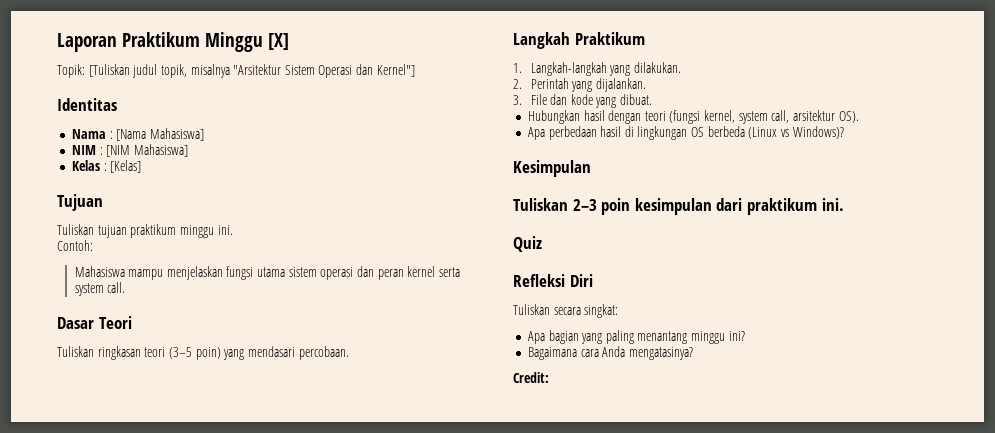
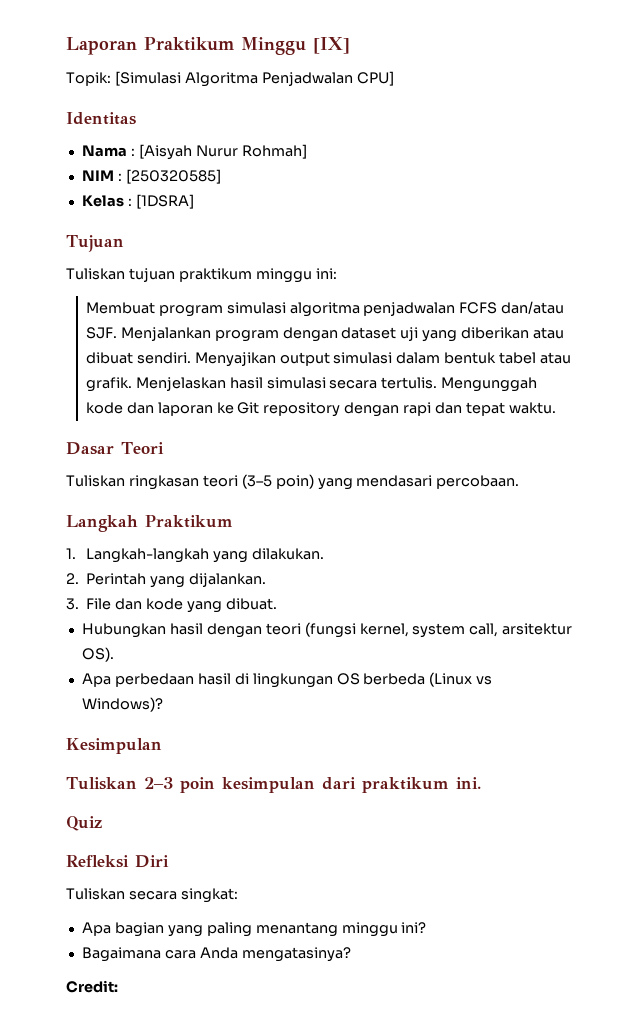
- Laporan Praktikum Minggu [X]
+ Laporan Praktikum Minggu [IX]
- Topik: [Tuliskan judul topik, misalnya "Arsitektur Sistem Operasi dan Kernel"]
+ Topik: [Simulasi Algoritma Penjadwalan CPU]
- Nama : [Nama Mahasiswa]
+ Nama : [Aisyah Nurur Rohmah]
- NIM : [NIM Mahasiswa]
+ NIM : [250320585]
- Kelas : [Kelas]
+ Kelas : [1DSRA]
- Tuliskan tujuan praktikum minggu ini.
- Contoh:
- Mahasiswa mampu menjelaskan fungsi utama sistem operasi dan peran kernel serta system call.
+ Tuliskan tujuan praktikum minggu ini:
+ Membuat program simulasi algoritma penjadwalan FCFS dan/atau SJF. Menjalankan program dengan dataset uji yang diberikan atau dibuat sendiri. Menyajikan output simulasi dalam bentuk tabel atau grafik. Menjelaskan hasil simulasi secara tertulis. Mengunggah kode dan laporan ke Git repository dengan rapi dan tepat waktu.

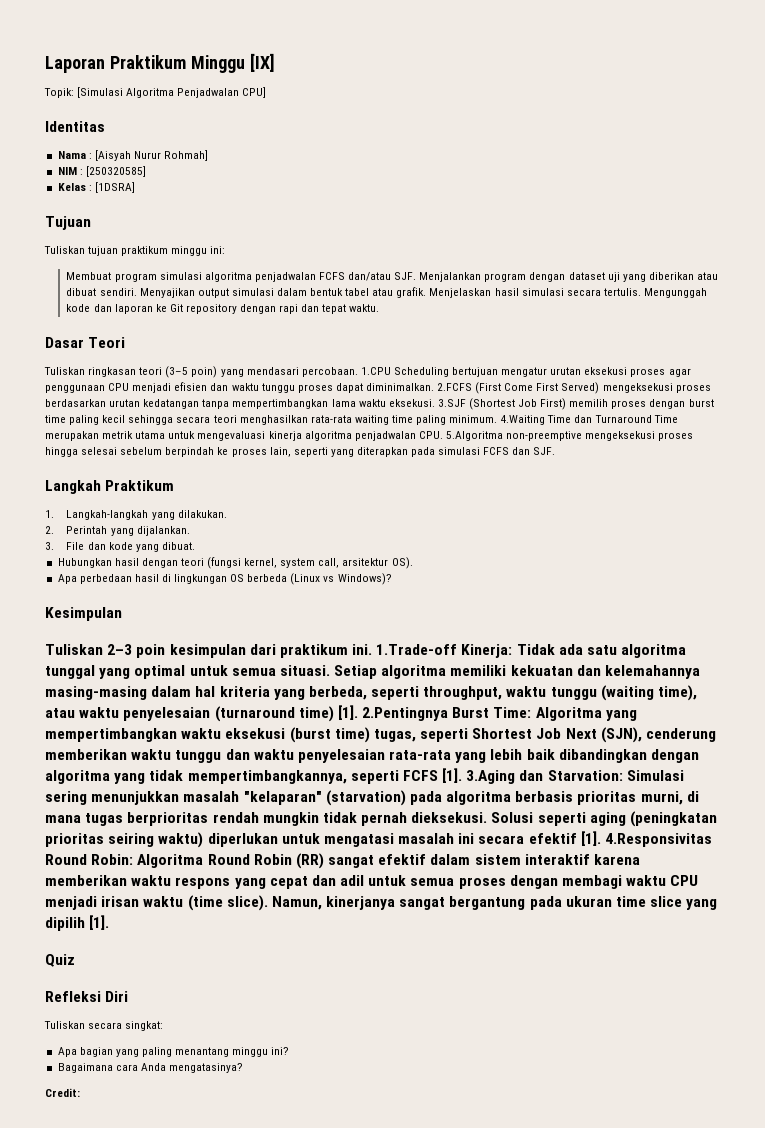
+ 1.CPU Scheduling bertujuan mengatur urutan eksekusi proses agar penggunaan CPU menjadi efisien dan waktu tunggu proses dapat diminimalkan. 2.FCFS (First Come First Served) mengeksekusi proses berdasarkan urutan kedatangan tanpa mempertimbangkan lama waktu eksekusi. 3.SJF (Shortest Job First) memilih proses dengan burst time paling kecil sehingga secara teori menghasilkan rata-rata waiting time paling minimum. 4.Waiting Time dan Turnaround Time merupakan metrik utama untuk mengevaluasi kinerja algoritma penjadwalan CPU. 5.Algoritma non-preemptive mengeksekusi proses hingga selesai sebelum berpindah ke proses lain, seperti yang diterapkan pada simulasi FCFS dan SJF.
+ 1.Trade-off Kinerja: Tidak ada satu algoritma tunggal yang optimal untuk semua situasi. Setiap algoritma memiliki kekuatan dan kelemahannya masing-masing dalam hal kriteria yang berbeda, seperti throughput, waktu tunggu (waiting time), atau waktu penyelesaian (turnaround time) [1]. 2.Pentingnya Burst Time: Algoritma yang mempertimbangkan waktu eksekusi (burst time) tugas, seperti Shortest Job Next (SJN), cenderung memberikan waktu tunggu dan waktu penyelesaian rata-rata yang lebih baik dibandingkan dengan algoritma yang tidak mempertimbangkannya, seperti FCFS [1]. 3.Aging dan Starvation: Simulasi sering menunjukkan masalah "kelaparan" (starvation) pada algoritma berbasis prioritas murni, di mana tugas berprioritas rendah mungkin tidak pernah dieksekusi. Solusi seperti aging (peningkatan prioritas seiring waktu) diperlukan untuk mengatasi masalah ini secara efektif [1]. 4.Responsivitas Round Robin: Algoritma Round Robin (RR) sangat efektif dalam sistem interaktif karena memberikan waktu respons yang cepat dan adil untuk semua proses dengan membagi waktu CPU menjadi irisan waktu (time slice). Namun, kinerjanya sangat bergantung pada ukuran time slice yang dipilih [1].

